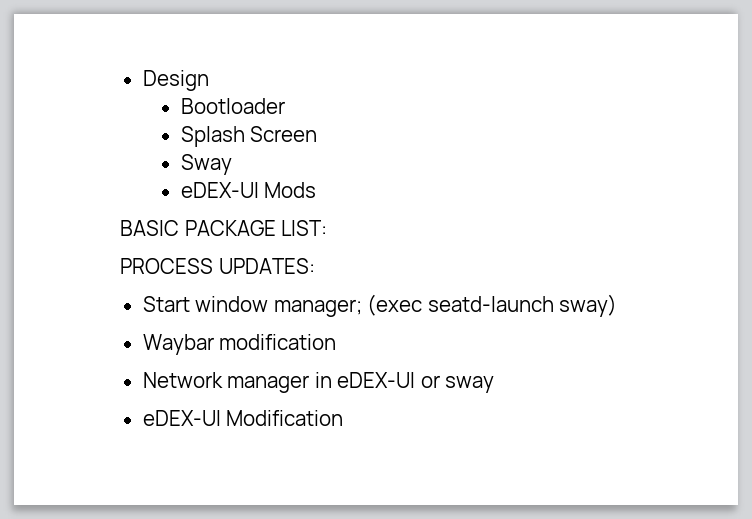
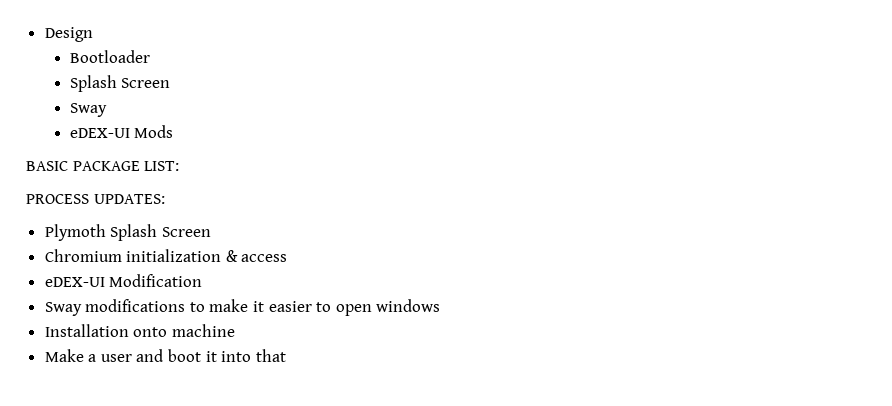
- Start window manager; (exec seatd-launch sway)
- Waybar modification
- Network manager in eDEX-UI or sway
+ Plymoth Splash Screen
+ Chromium initialization & access
  eDEX-UI Modification
+ Sway modifications to make it easier to open windows
+ Installation onto machine
+ Make a user and boot it into that

